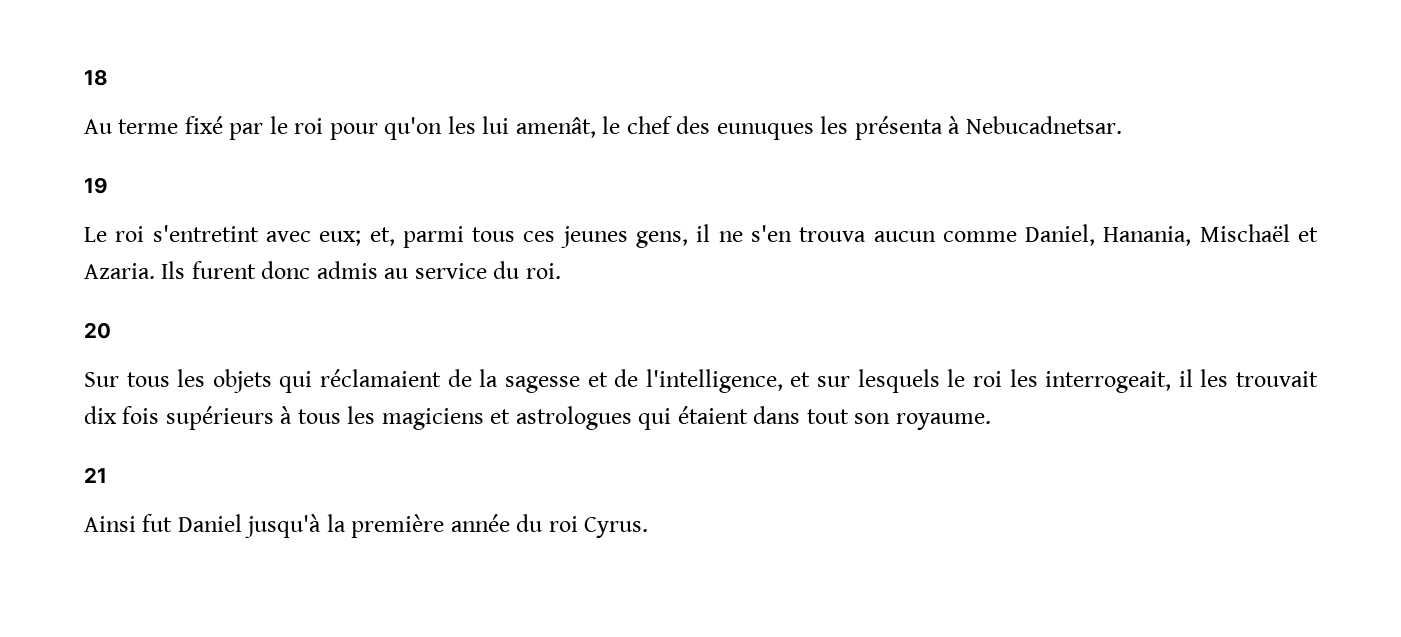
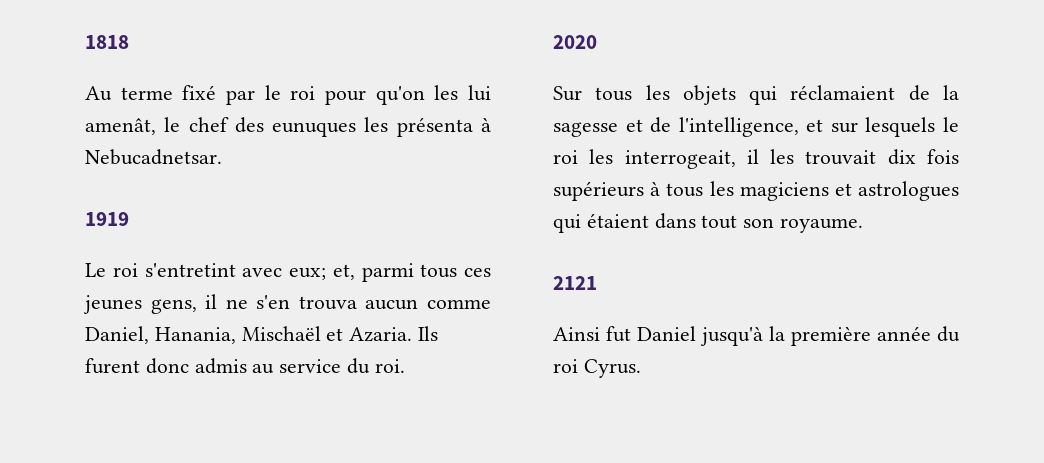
- 18
+ 1818
- 19
+ 1919
- 20
+ 2020
- 21
+ 2121

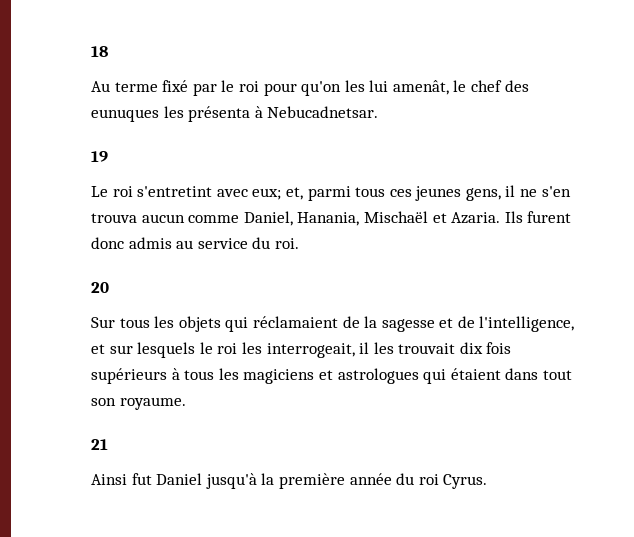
- 1818
+ 18
- 1919
+ 19
- 2020
+ 20
- 2121
+ 21

